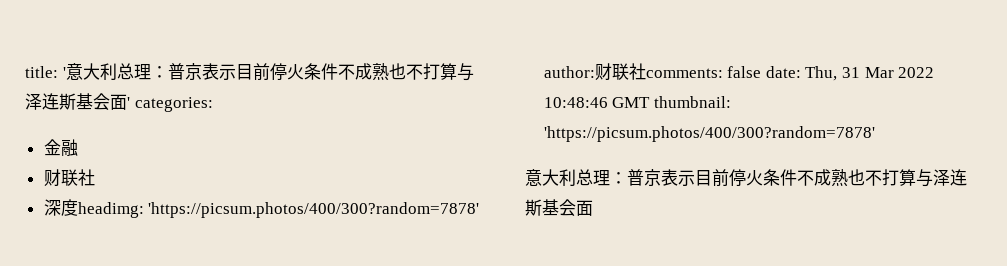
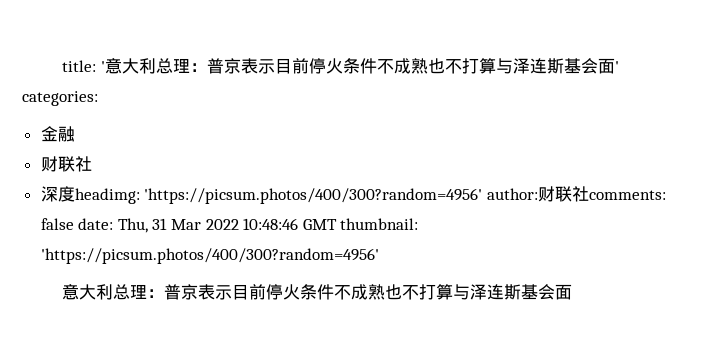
- 深度headimg: 'https://picsum.photos/400/300?random=7878' author:财联社comments: false date: Thu, 31 Mar 2022 10:48:46 GMT thumbnail: 'https://picsum.photos/400/300?random=7878'
+ 深度headimg: 'https://picsum.photos/400/300?random=4956' author:财联社comments: false date: Thu, 31 Mar 2022 10:48:46 GMT thumbnail: 'https://picsum.photos/400/300?random=4956'

